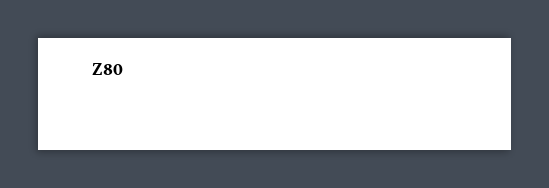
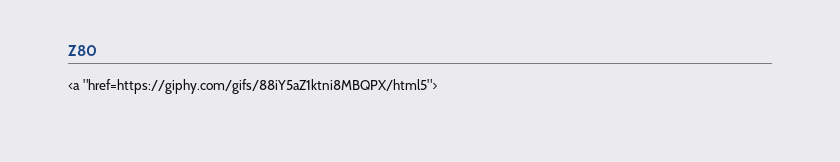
+ <a "href=https://giphy.com/gifs/88iY5aZ1ktni8MBQPX/html5">

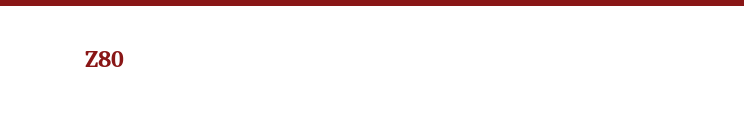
- <a "href=https://giphy.com/gifs/88iY5aZ1ktni8MBQPX/html5">

